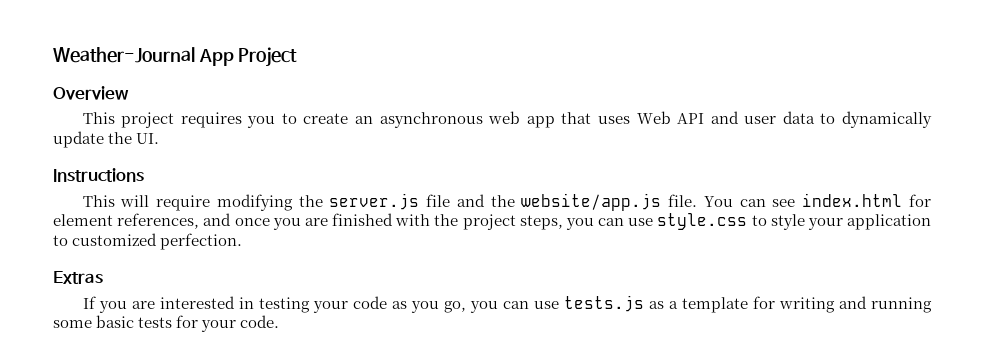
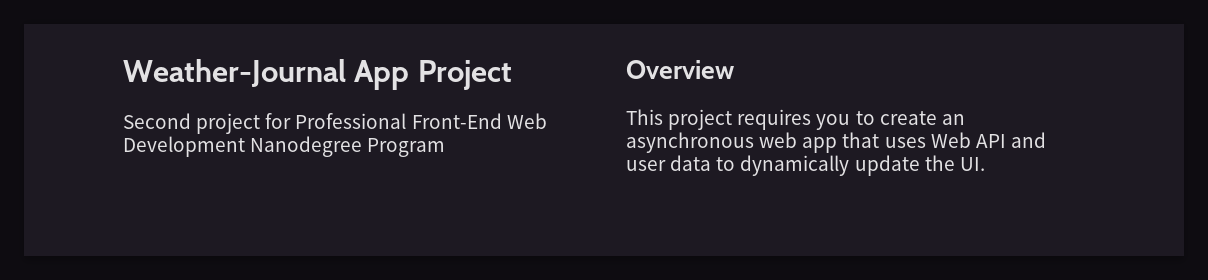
+ Second project for Professional Front-End Web Development Nanodegree Program
- Instructions
- This will require modifying the server.js file and the website/app.js file. You can see index.html for element references, and once you are finished with the project steps, you can use style.css to style your application to customized perfection.
- Extras
- If you are interested in testing your code as you go, you can use tests.js as a template for writing and running some basic tests for your code.

